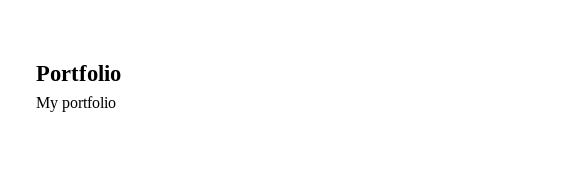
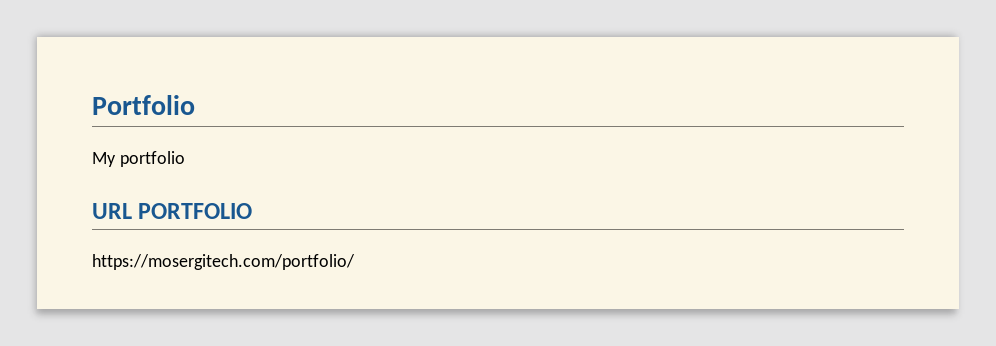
+ URL PORTFOLIO
+ https://mosergitech.com/portfolio/

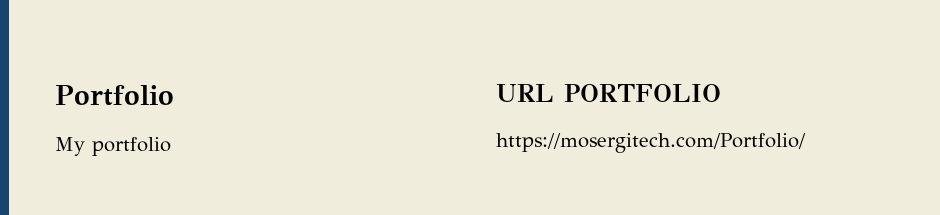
- https://mosergitech.com/portfolio/
+ https://mosergitech.com/Portfolio/

